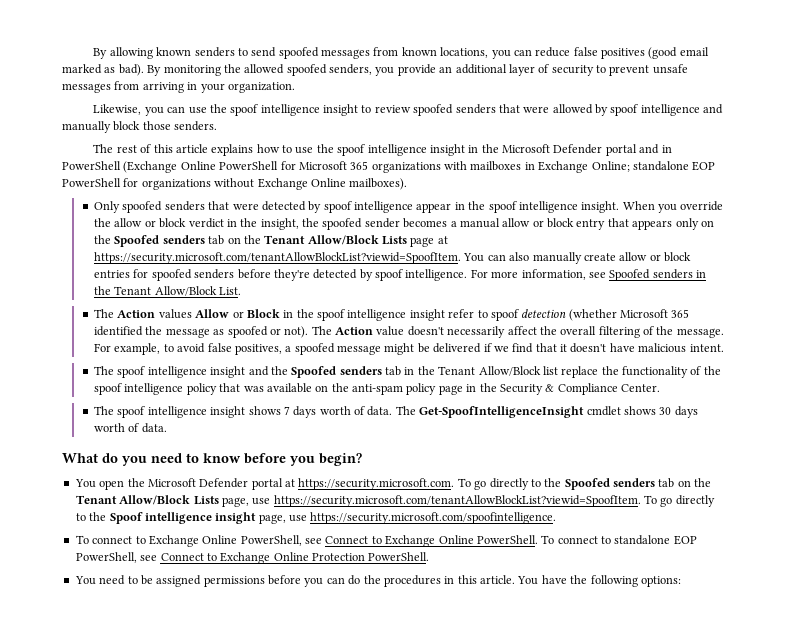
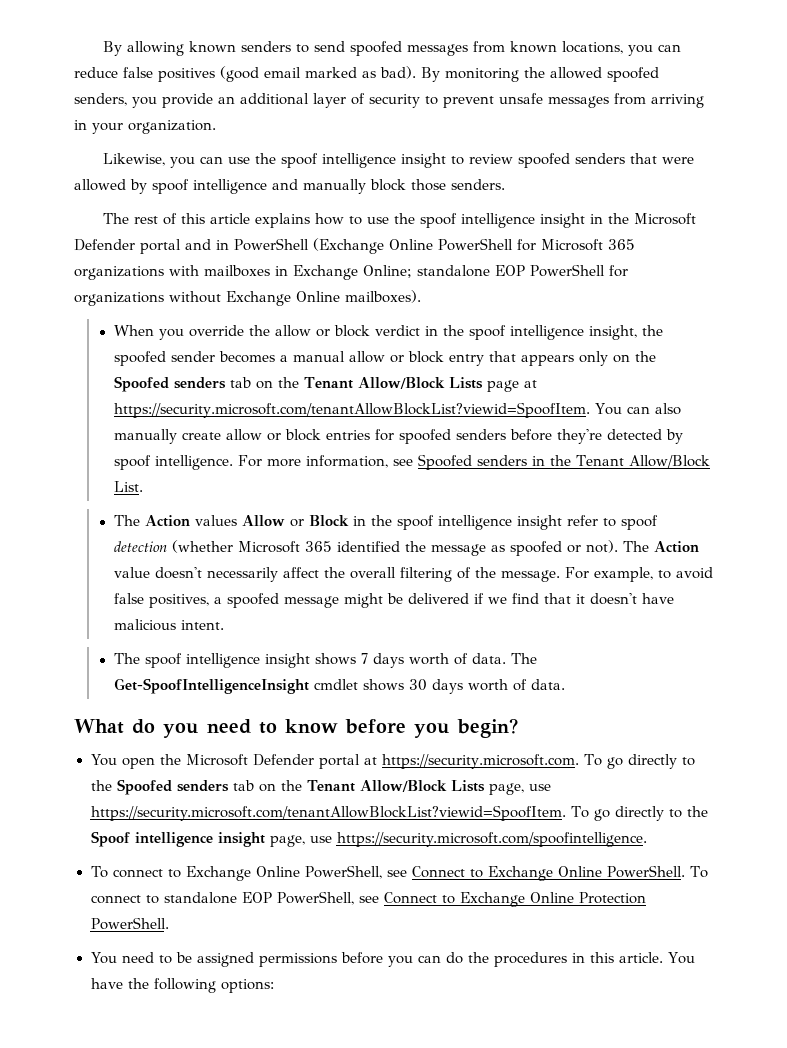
- Only spoofed senders that were detected by spoof intelligence appear in the spoof intelligence insight. When you override the allow or block verdict in the insight, the spoofed sender becomes a manual allow or block entry that appears only on the Spoofed senders tab on the Tenant Allow/Block Lists page at https://security.microsoft.com/tenantAllowBlockList?viewid=SpoofItem. You can also manually create allow or block entries for spoofed senders before they're detected by spoof intelligence.
+ When you override the allow or block verdict in the spoof intelligence insight, the spoofed sender becomes a manual allow or block entry that appears only on the Spoofed senders tab on the Tenant Allow/Block Lists page at https://security.microsoft.com/tenantAllowBlockList?viewid=SpoofItem. You can also manually create allow or block entries for spoofed senders before they're detected by spoof intelligence.
- The spoof intelligence insight and the Spoofed senders tab in the Tenant Allow/Block list replace the functionality of the spoof intelligence policy that was available on the anti-spam policy page in the Security & Compliance Center.

